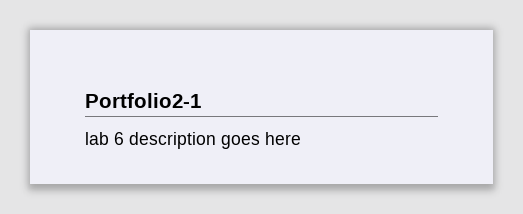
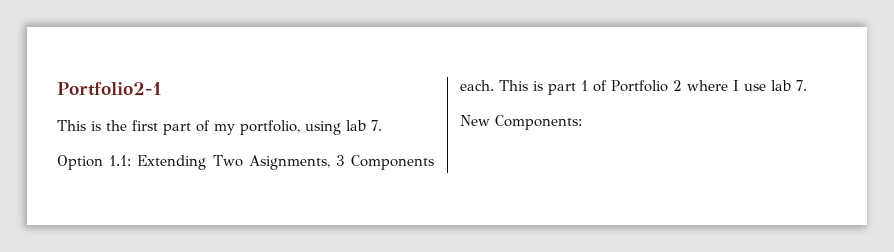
- lab 6 description goes here
+ This is the first part of my portfolio, using lab 7.
+ Option 1.1: Extending Two Asignments, 3 Components each. This is part 1 of Portfolio 2 where I use lab 7.
+ New Components:

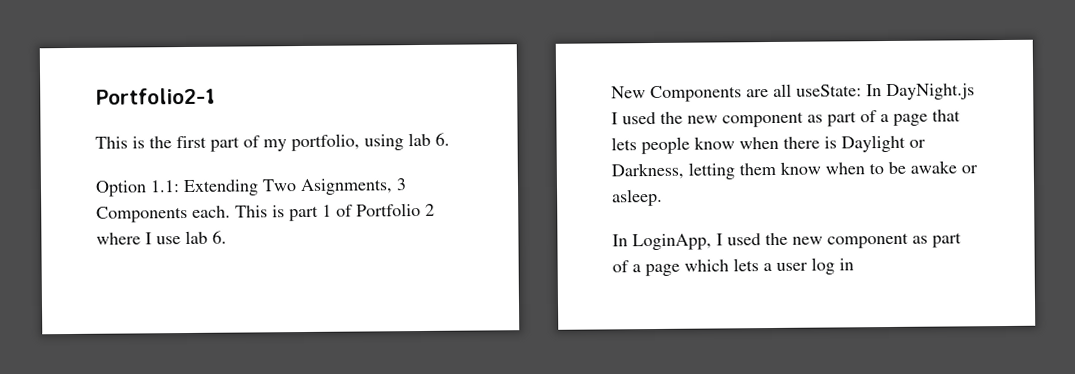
- This is the first part of my portfolio, using lab 7.
+ This is the first part of my portfolio, using lab 6.
- This is part 1 of Portfolio 2 where I use lab 7.
+ This is part 1 of Portfolio 2 where I use lab 6.
- New Components:
+ New Components are all useState: In DayNight.js I used the new component as part of a page that lets people know when there is Daylight or Darkness, letting them know when to be awake or asleep.
+ In LoginApp, I used the new component as part of a page which lets a user log in

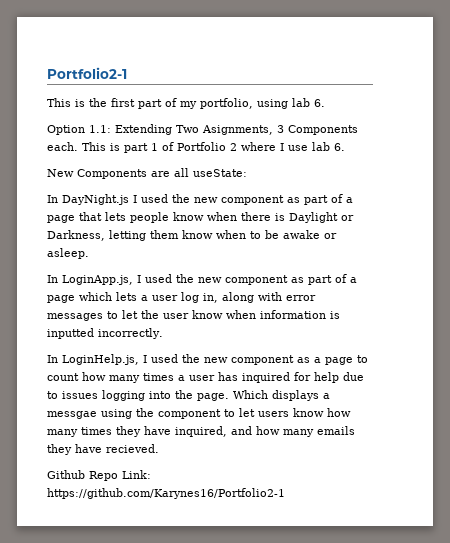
- New Components are all useState: In DayNight.js I used the new component as part of a page that lets people know when there is Daylight or Darkness, letting them know when to be awake or asleep.
+ New Components are all useState:
+ In DayNight.js I used the new component as part of a page that lets people know when there is Daylight or Darkness, letting them know when to be awake or asleep.
- In LoginApp, I used the new component as part of a page which lets a user log in
+ In LoginApp.js, I used the new component as part of a page which lets a user log in, along with error messages to let the user know when information is inputted incorrectly.
+ In LoginHelp.js, I used the new component as a page to count how many times a user has inquired for help due to issues logging into the page. Which displays a messgae using the component to let users know how many times they have inquired, and how many emails they have recieved.
+ Github Repo Link: https://github.com/Karynes16/Portfolio2-1

